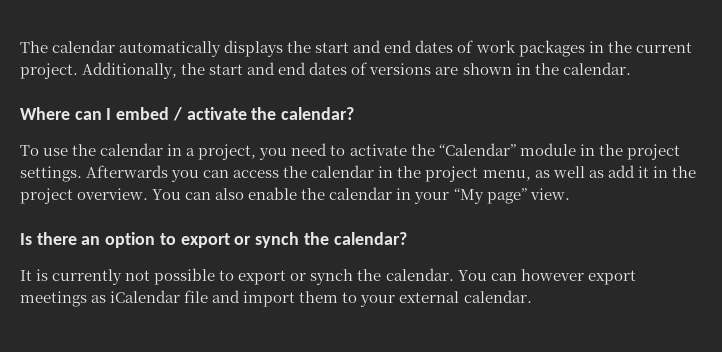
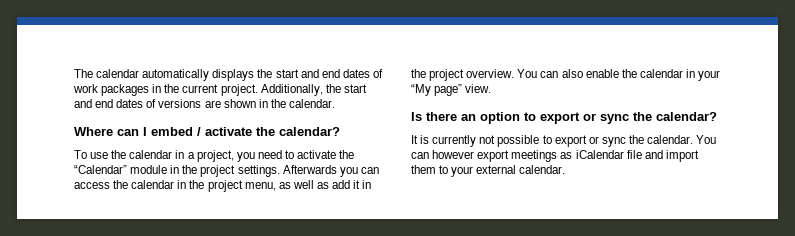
- Is there an option to export or synch the calendar?
+ Is there an option to export or sync the calendar?
- It is currently not possible to export or synch the calendar.
+ It is currently not possible to export or sync the calendar.

